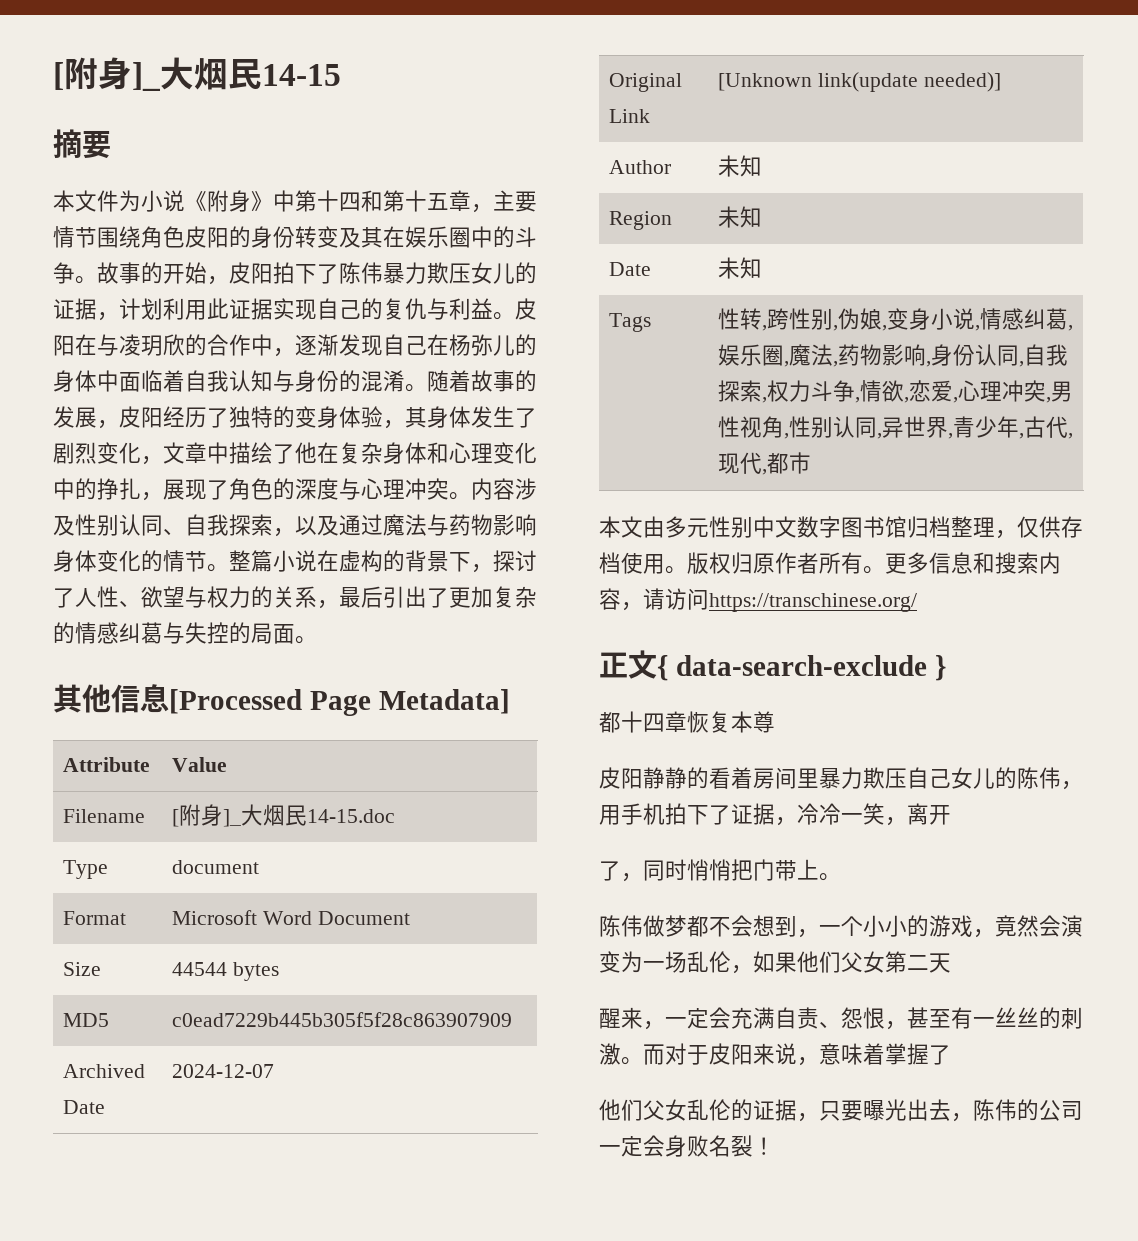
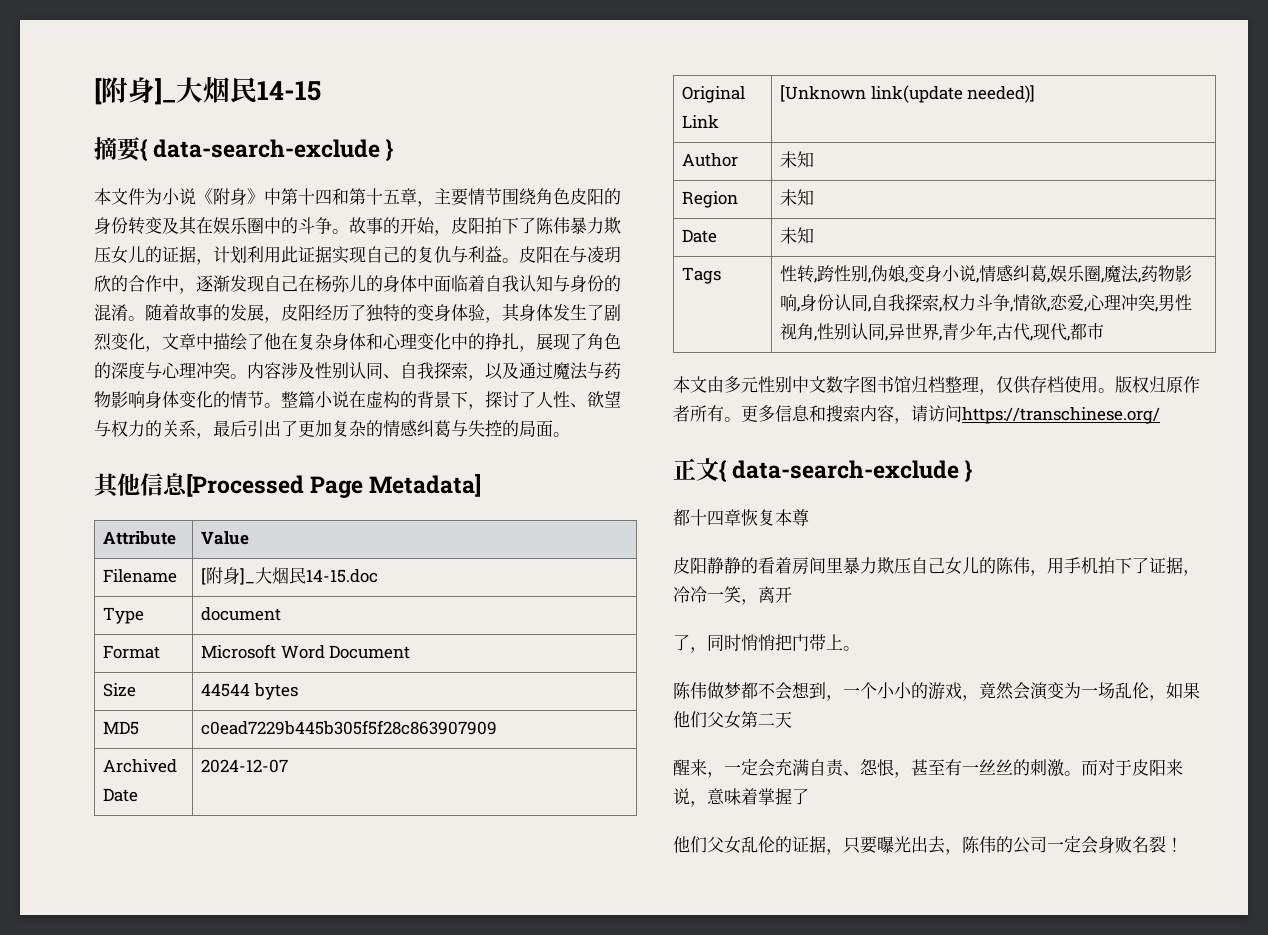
- 摘要
+ 摘要{ data-search-exclude }

